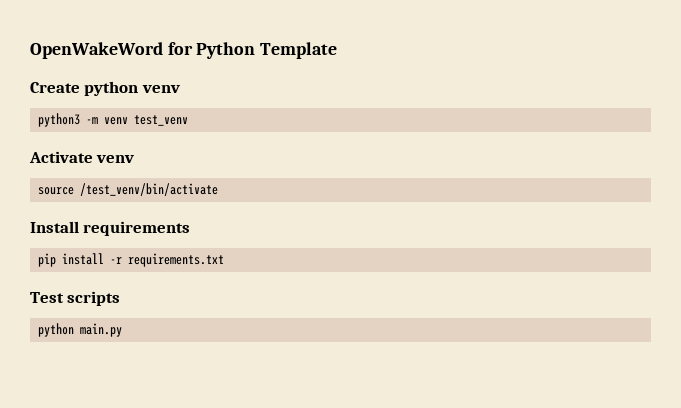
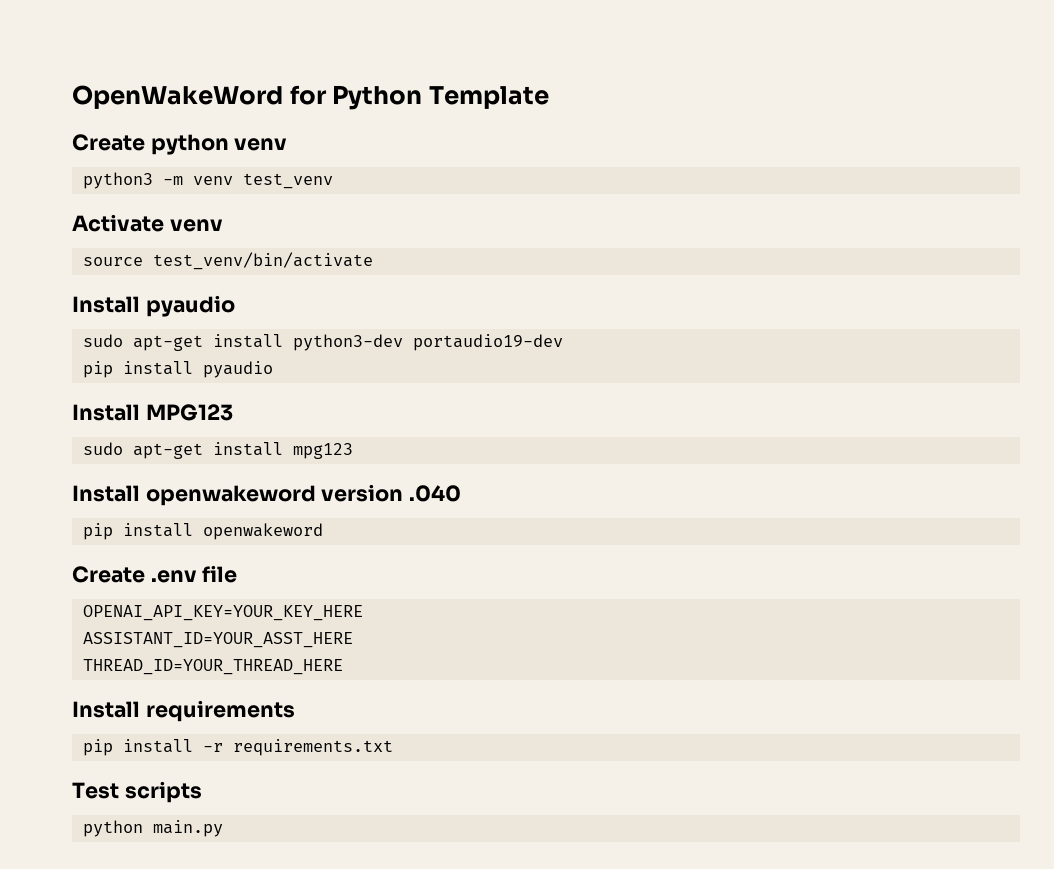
- source /test_venv/bin/activate
+ source test_venv/bin/activate
+ Install pyaudio
+ sudo apt-get install python3-dev portaudio19-dev
+ pip install pyaudio
+ Install MPG123
+ sudo apt-get install mpg123
+ Install openwakeword version .040
+ pip install openwakeword
+ Create .env file
+ OPENAI_API_KEY=YOUR_KEY_HERE
+ ASSISTANT_ID=YOUR_ASST_HERE
+ THREAD_ID=YOUR_THREAD_HERE

